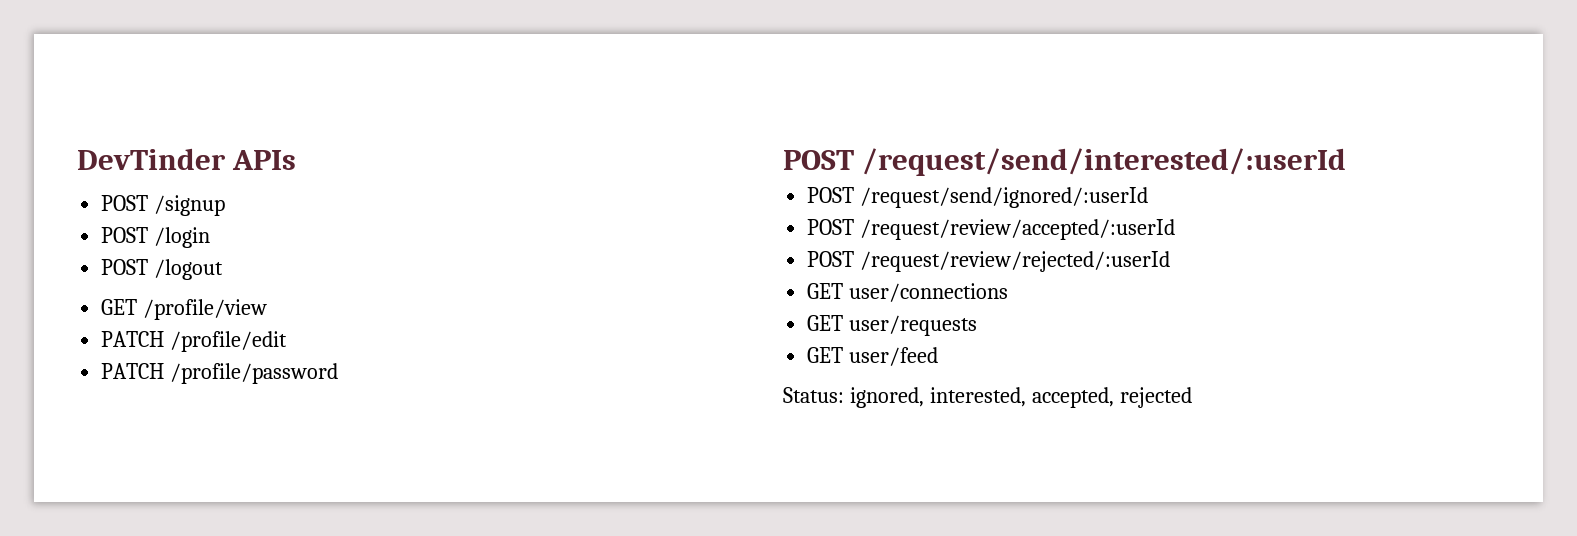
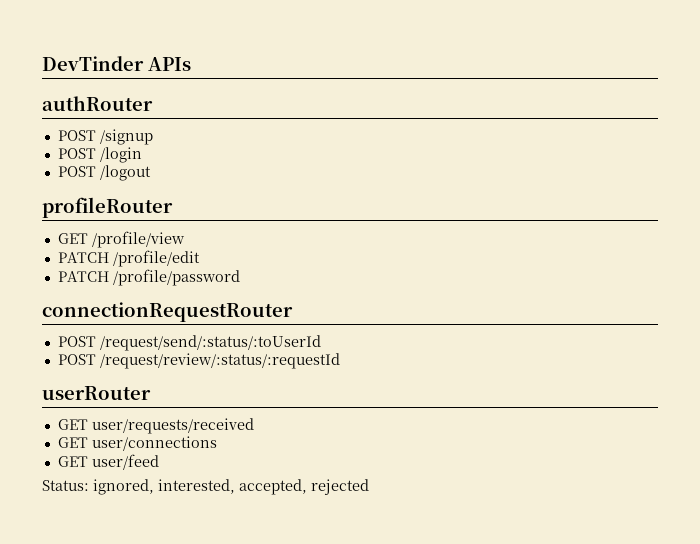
+ authRouter
+ profileRouter
- POST /request/send/interested/:userId
- POST /request/send/ignored/:userId
- POST /request/review/accepted/:userId
- POST /request/review/rejected/:userId
+ connectionRequestRouter
+ POST /request/send/:status/:toUserId
+ POST /request/review/:status/:requestId
+ userRouter
+ GET user/requests/received
- GET user/requests

